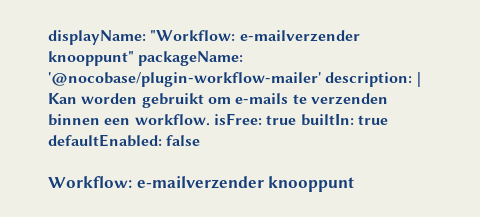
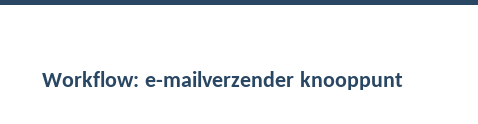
- displayName: "Workflow: e-mailverzender knooppunt" packageName: '@nocobase/plugin-workflow-mailer' description: | Kan worden gebruikt om e-mails te verzenden binnen een workflow. isFree: true builtIn: true defaultEnabled: false

